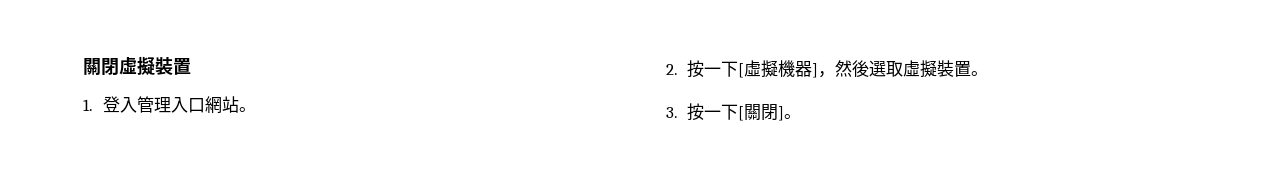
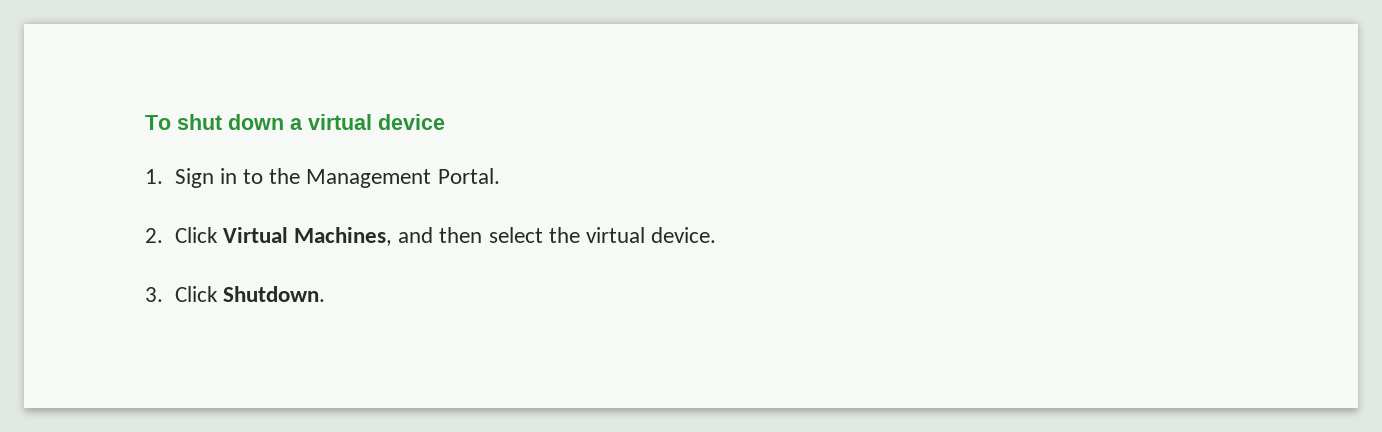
- 關閉虛擬裝置
- 1.登入管理入口網站。
- 2.按一下[虛擬機器]，然後選取虛擬裝置。
- 3.按一下[關閉]。
+ To shut down a virtual device
+ 1. Sign in to the Management Portal.
+ 2. Click Virtual Machines, and then select the virtual device.
+ 3. Click Shutdown.

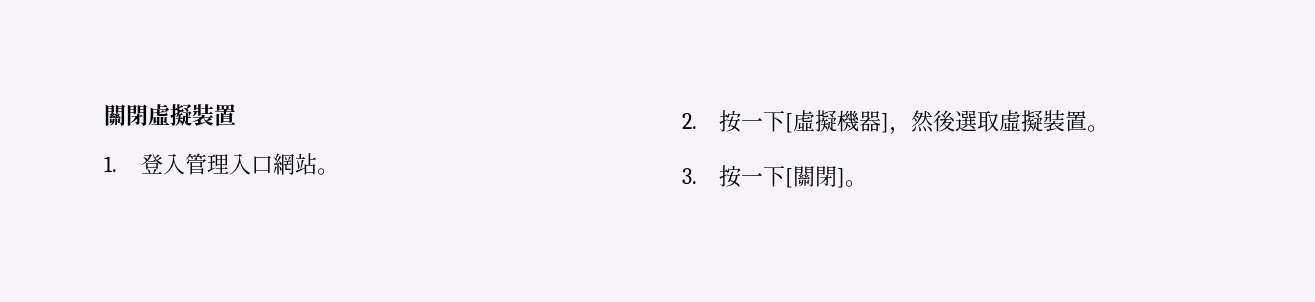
- To shut down a virtual device
- 1. Sign in to the Management Portal.
- 2. Click Virtual Machines, and then select the virtual device.
- 3. Click Shutdown.
+ 關閉虛擬裝置
+ 1.登入管理入口網站。
+ 2.按一下[虛擬機器]，然後選取虛擬裝置。
+ 3.按一下[關閉]。

